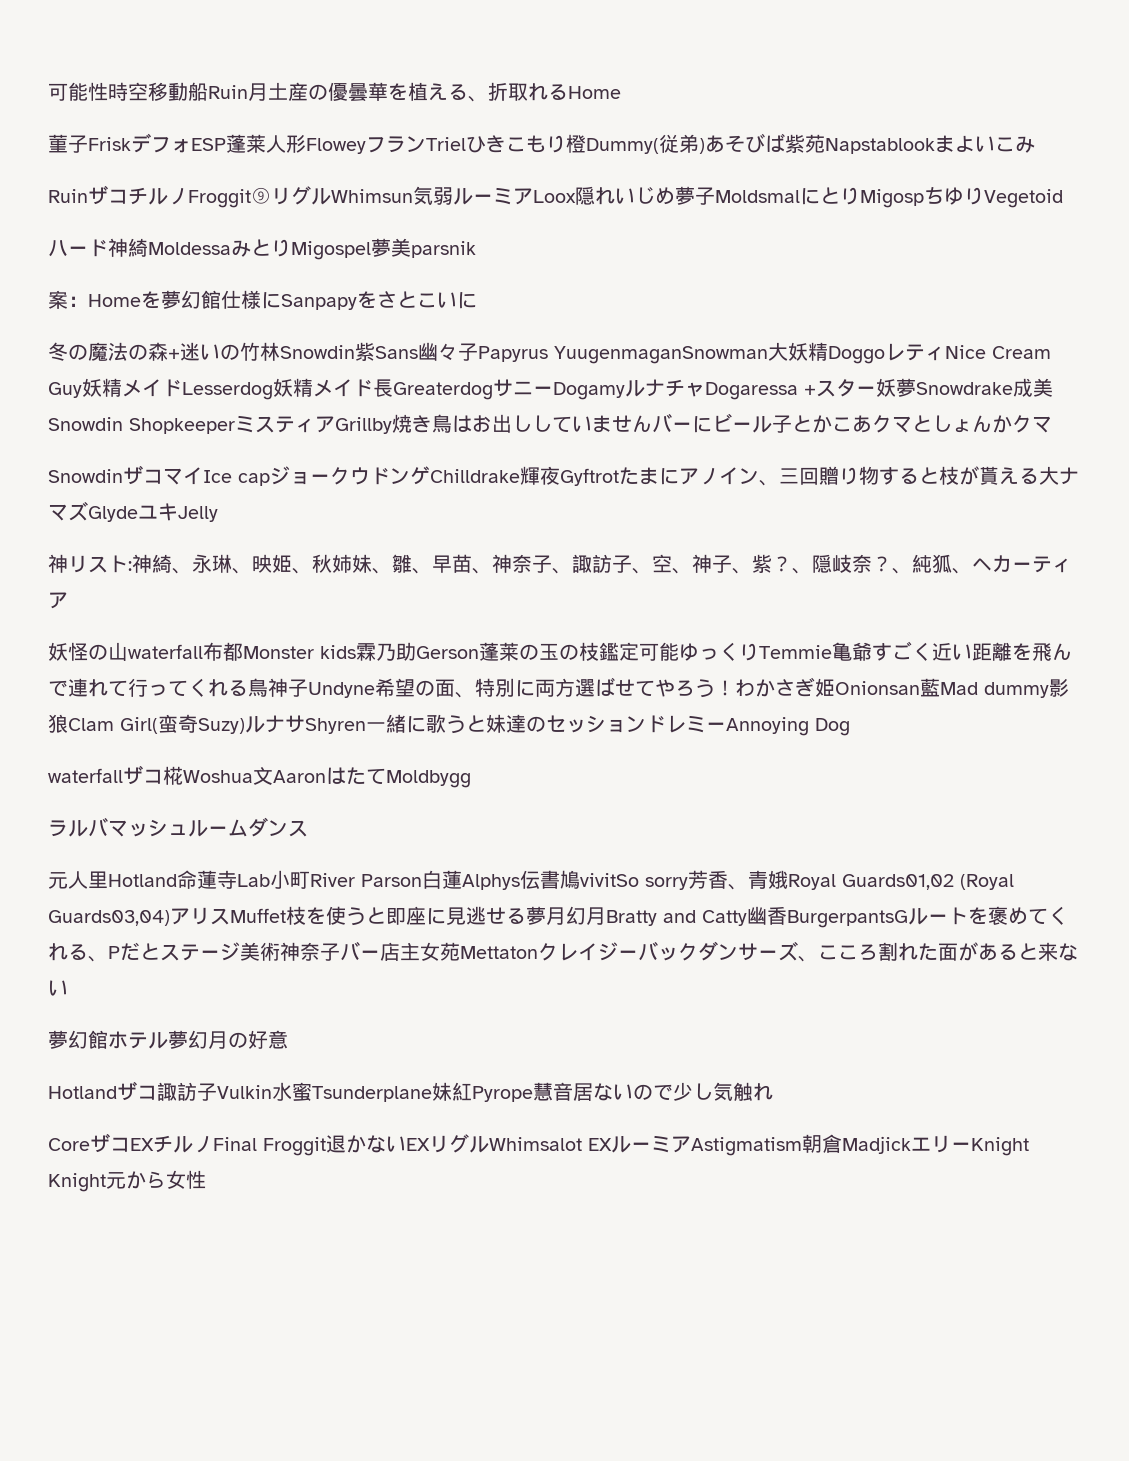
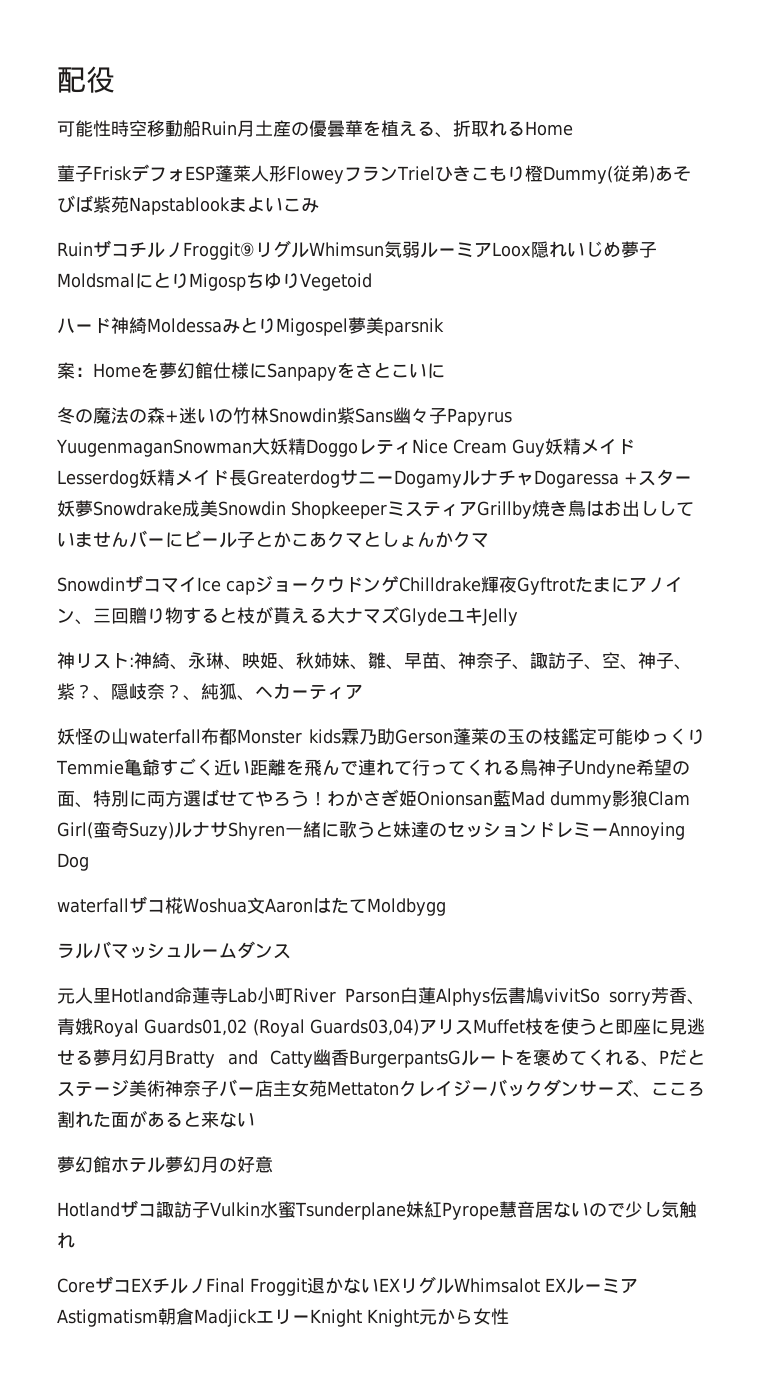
+ 配役

